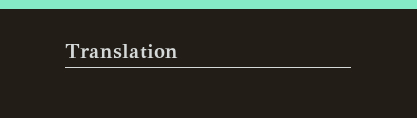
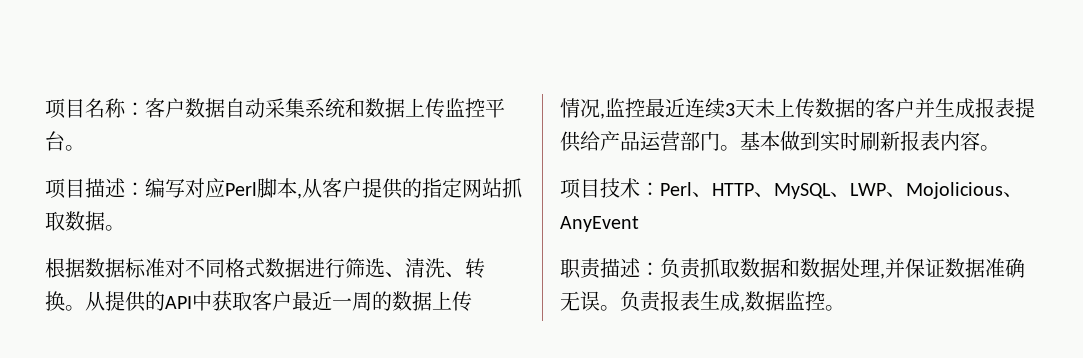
- Translation
+ 项目名称：客户数据自动采集系统和数据上传监控平台。
+ 项目描述：编写对应Perl脚本,从客户提供的指定网站抓取数据。
+ 根据数据标准对不同格式数据进行筛选、清洗、转换。从提供的API中获取客户最近一周的数据上传
+ 情况,监控最近连续3天未上传数据的客户并生成报表提供给产品运营部门。基本做到实时刷新报表内容。
+ 项目技术：Perl、HTTP、MySQL、LWP、Mojolicious、AnyEvent
+ 职责描述：负责抓取数据和数据处理,并保证数据准确无误。负责报表生成,数据监控。

